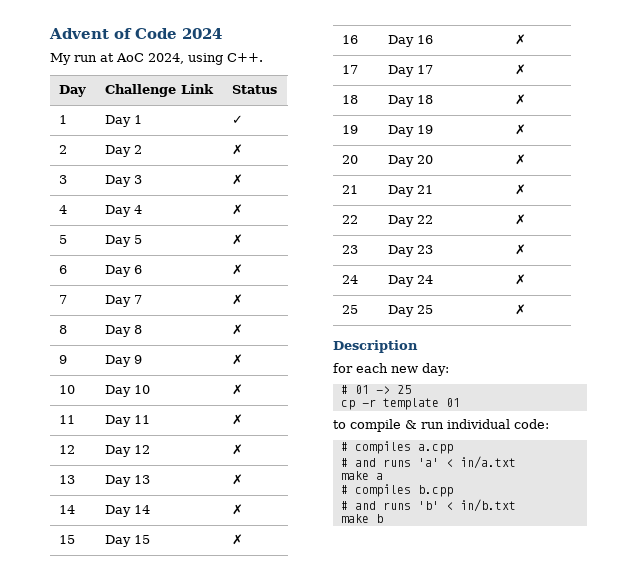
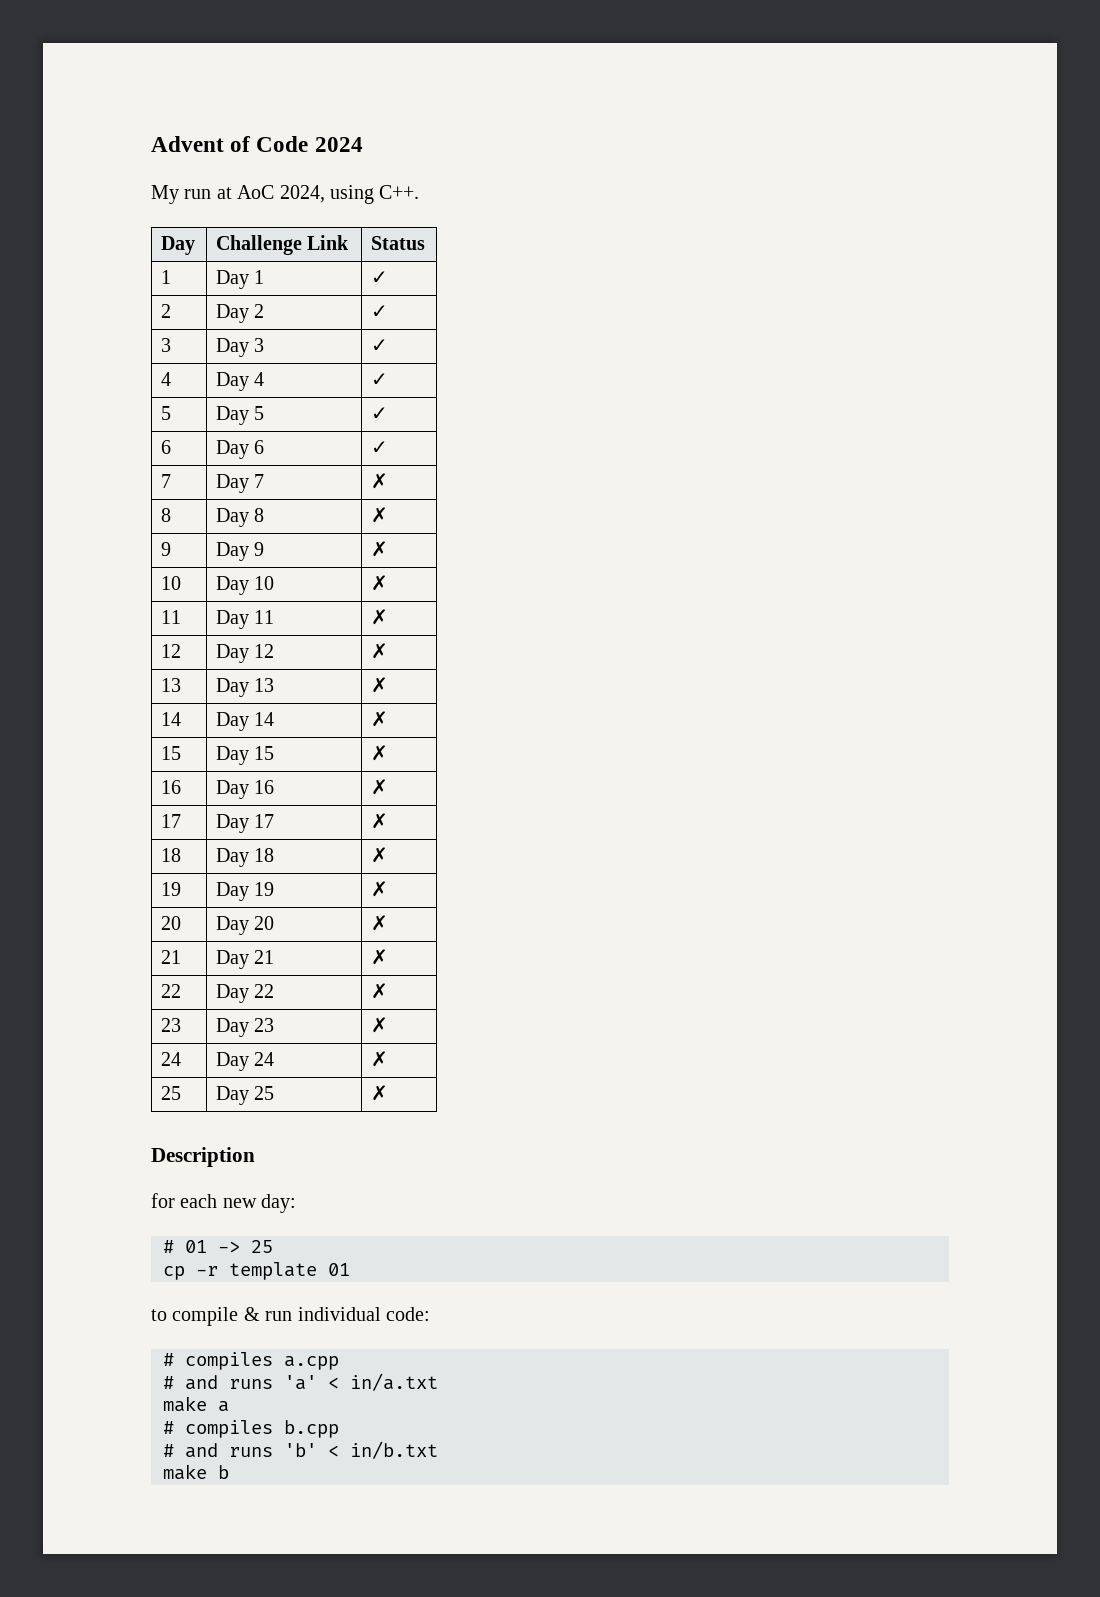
- 2 | Day 2 | ✗
+ 2 | Day 2 | ✓
- 3 | Day 3 | ✗
+ 3 | Day 3 | ✓
- 4 | Day 4 | ✗
+ 4 | Day 4 | ✓
- 5 | Day 5 | ✗
+ 5 | Day 5 | ✓
- 6 | Day 6 | ✗
+ 6 | Day 6 | ✓

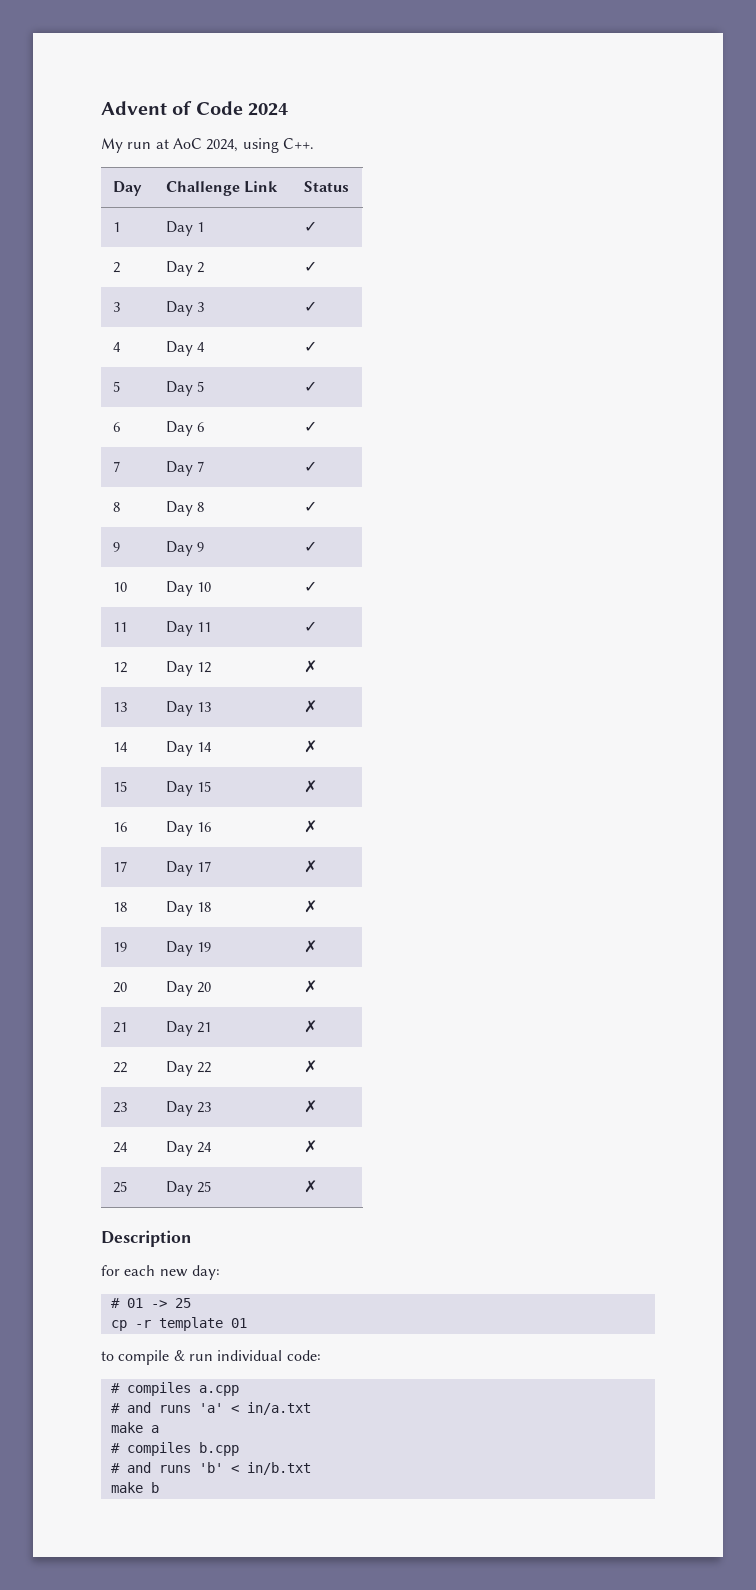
- 7 | Day 7 | ✗
+ 7 | Day 7 | ✓
- 8 | Day 8 | ✗
+ 8 | Day 8 | ✓
- 9 | Day 9 | ✗
+ 9 | Day 9 | ✓
- 10 | Day 10 | ✗
+ 10 | Day 10 | ✓
- 11 | Day 11 | ✗
+ 11 | Day 11 | ✓

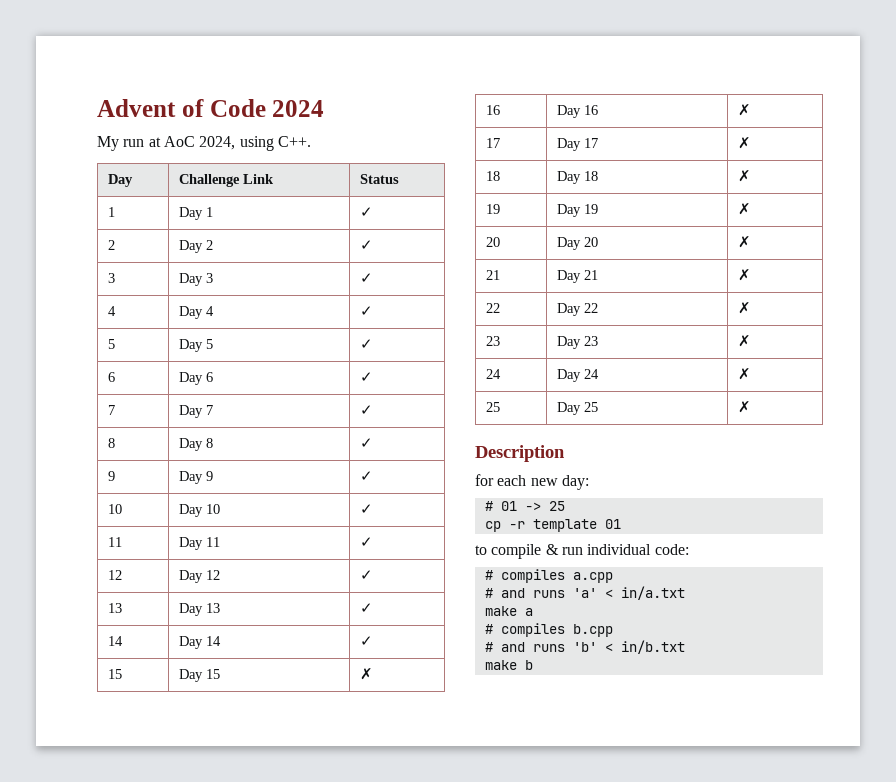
- 12 | Day 12 | ✗
+ 12 | Day 12 | ✓
- 13 | Day 13 | ✗
+ 13 | Day 13 | ✓
- 14 | Day 14 | ✗
+ 14 | Day 14 | ✓

